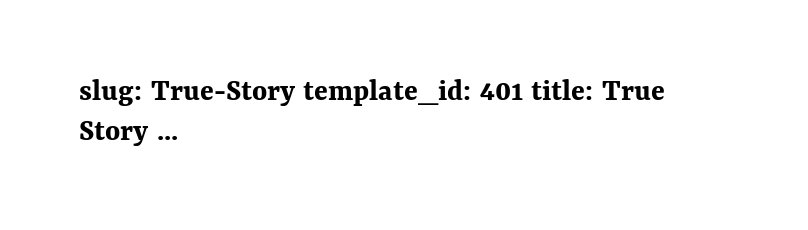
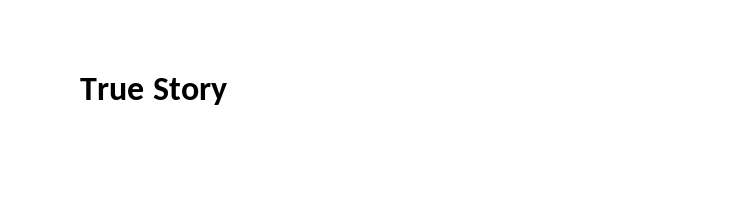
- slug: True-Story template_id: 401 title: True Story ...
+ True Story

